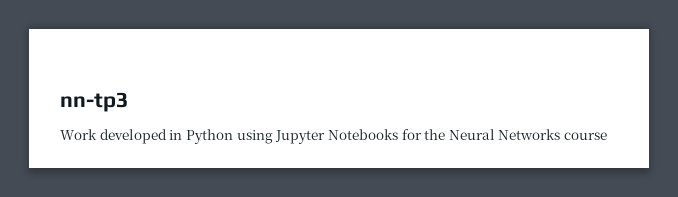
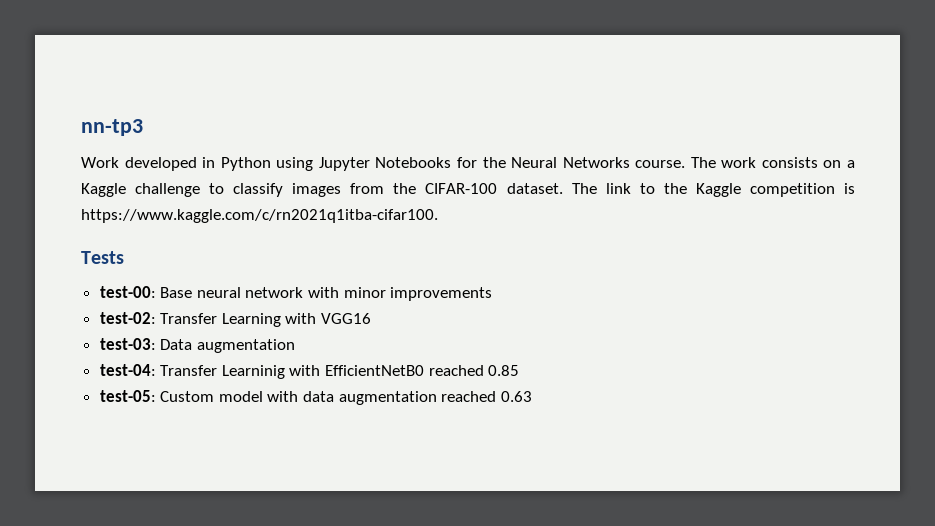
- Work developed in Python using Jupyter Notebooks for the Neural Networks course
+ Work developed in Python using Jupyter Notebooks for the Neural Networks course. The work consists on a Kaggle challenge to classify images from the CIFAR-100 dataset. The link to the Kaggle competition is https://www.kaggle.com/c/rn2021q1itba-cifar100.
+ Tests
+ test-00: Base neural network with minor improvements
+ test-02: Transfer Learning with VGG16
+ test-03: Data augmentation
+ test-04: Transfer Learninig with EfficientNetB0 reached 0.85
+ test-05: Custom model with data augmentation reached 0.63

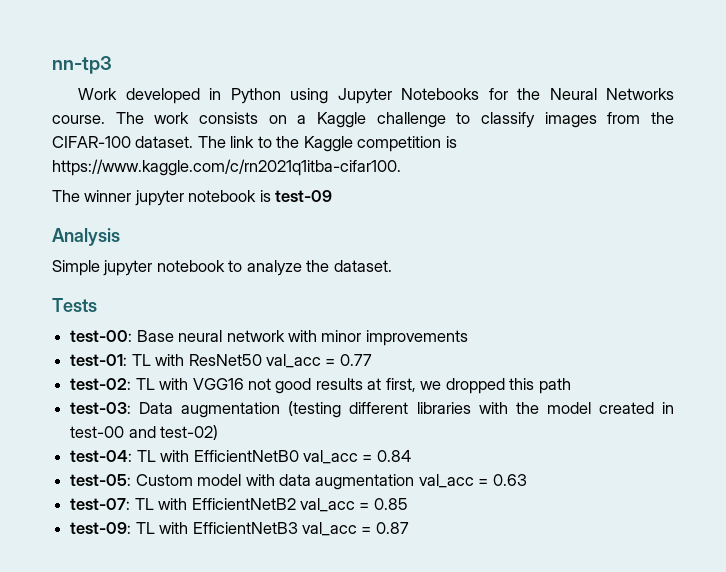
+ The winner jupyter notebook is test-09
+ Analysis
+ Simple jupyter notebook to analyze the dataset.
+ test-01: TL with ResNet50 val_acc = 0.77
- test-02: Transfer Learning with VGG16
- test-03: Data augmentation
- test-04: Transfer Learninig with EfficientNetB0 reached 0.85
+ test-02: TL with VGG16 not good results at first, we dropped this path
+ test-03: Data augmentation (testing different libraries with the model created in test-00 and test-02)
+ test-04: TL with EfficientNetB0 val_acc = 0.84
- test-05: Custom model with data augmentation reached 0.63
+ test-05: Custom model with data augmentation val_acc = 0.63
+ test-07: TL with EfficientNetB2 val_acc = 0.85
+ test-09: TL with EfficientNetB3 val_acc = 0.87

